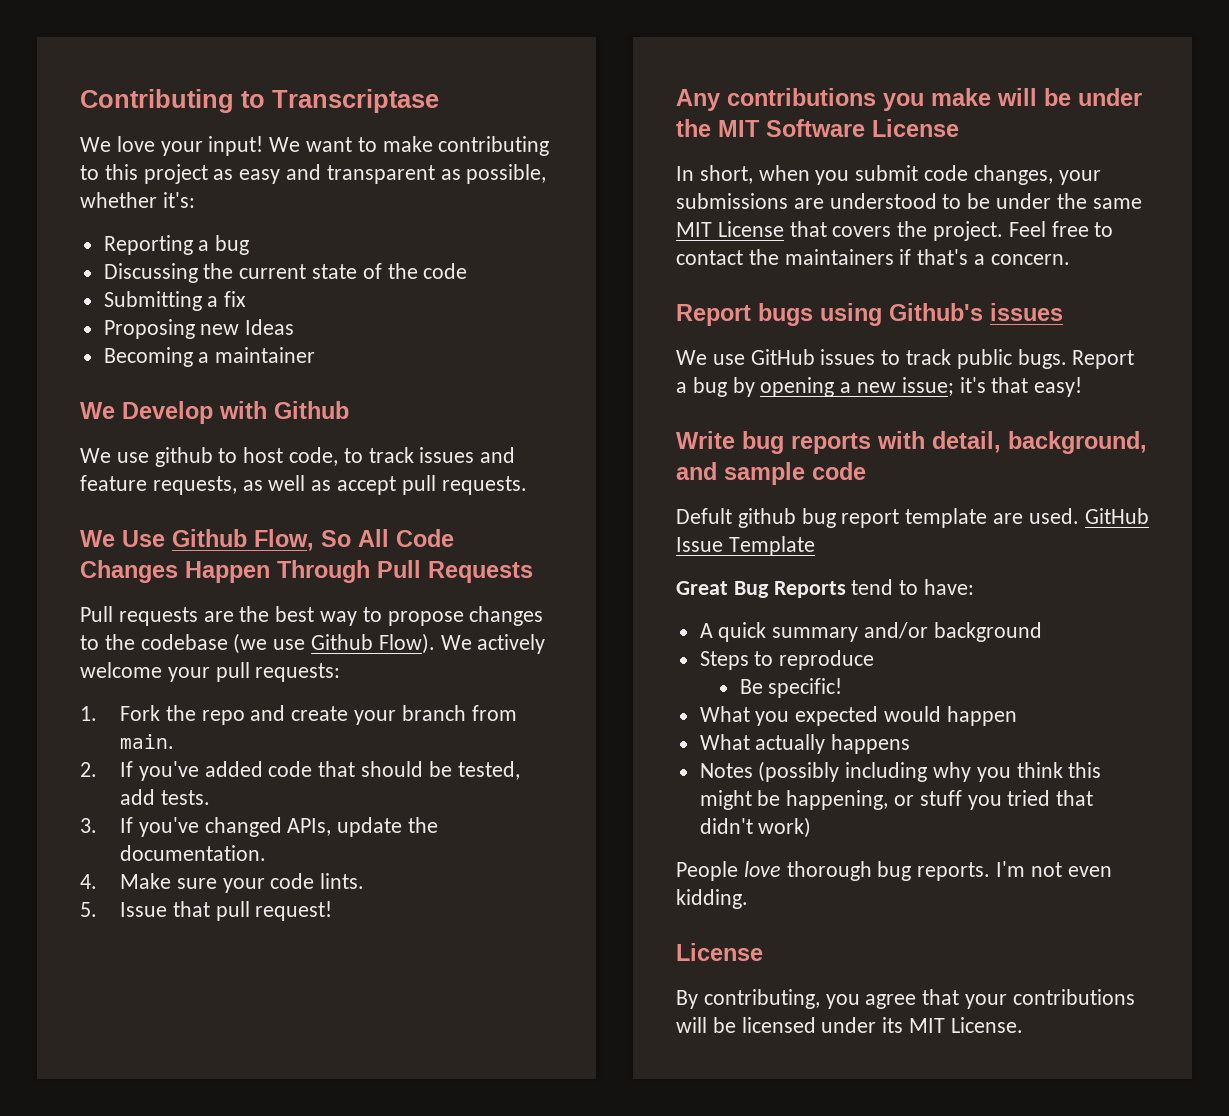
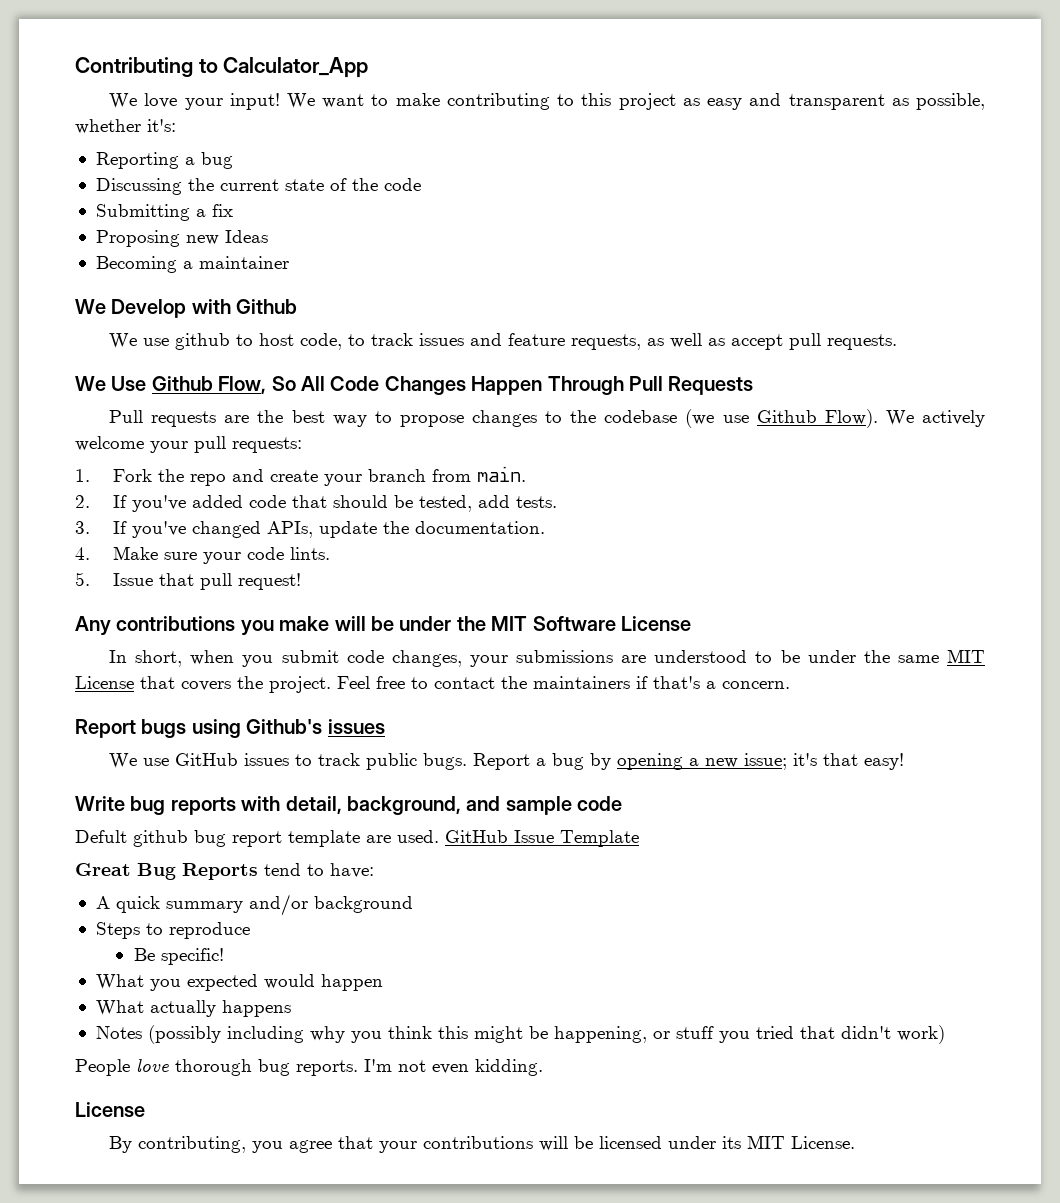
- Contributing to Transcriptase
+ Contributing to Calculator_App

